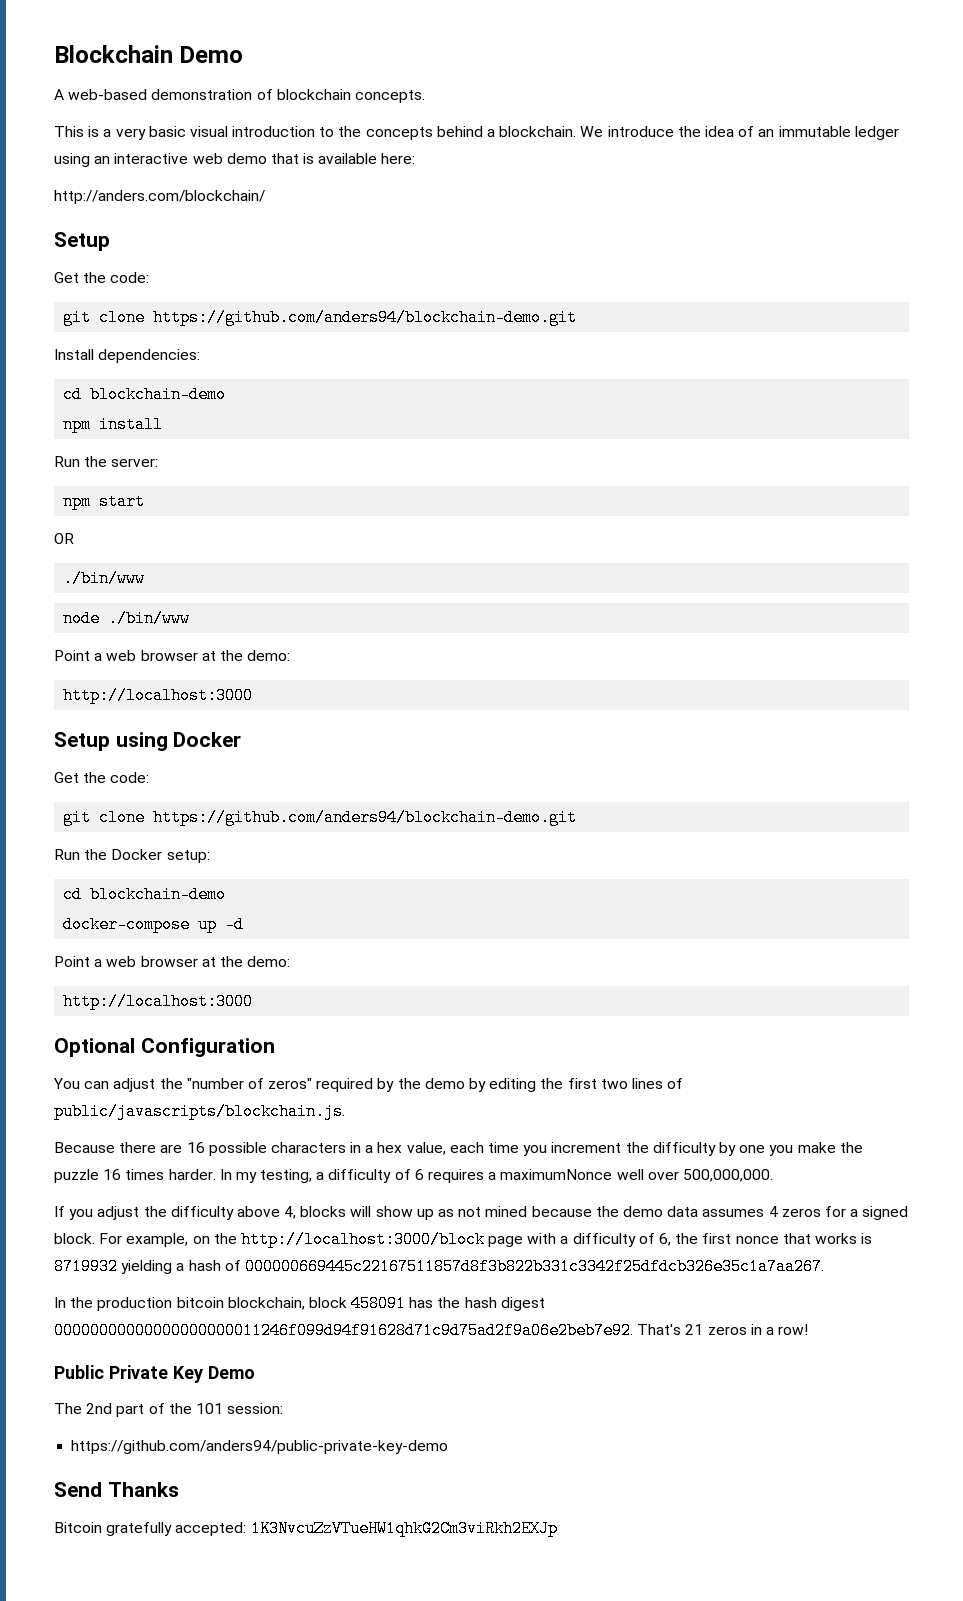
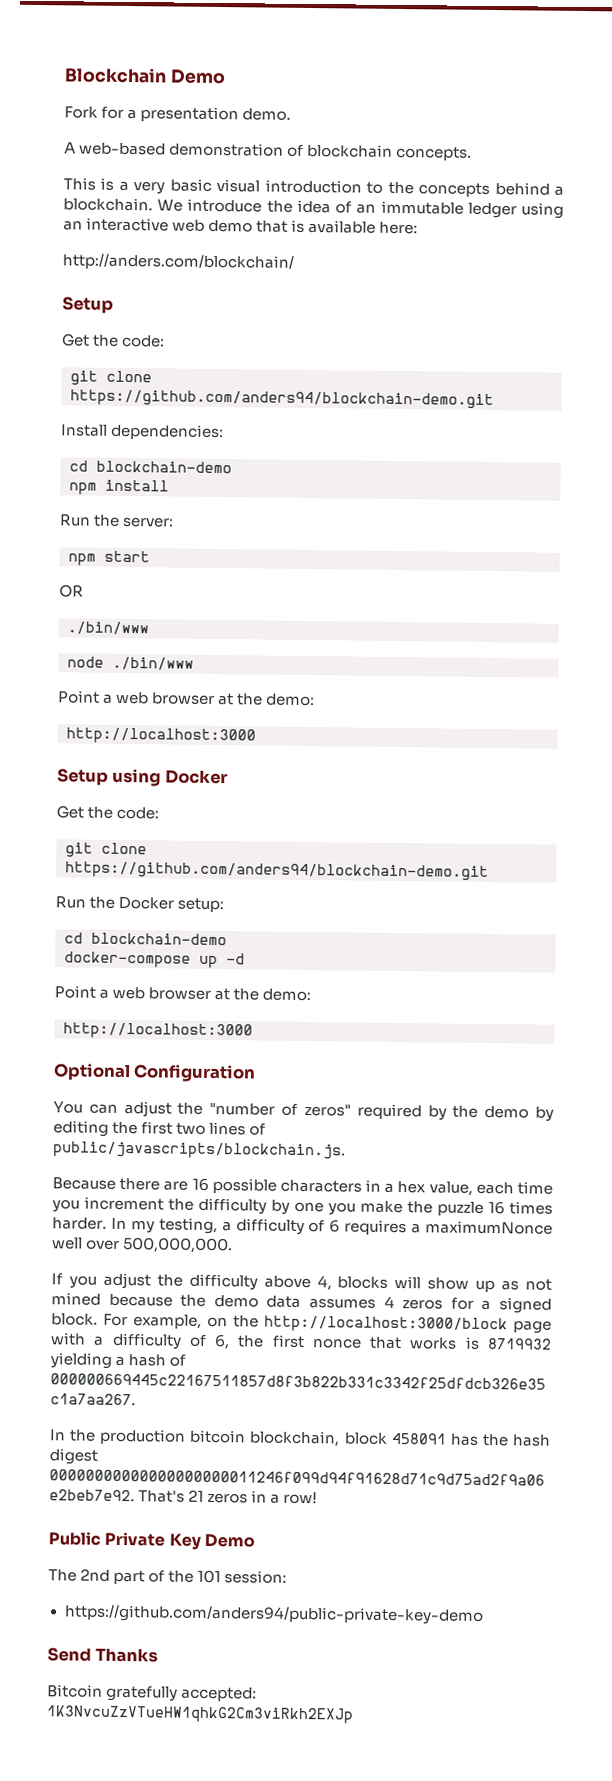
+ Fork for a presentation demo.

